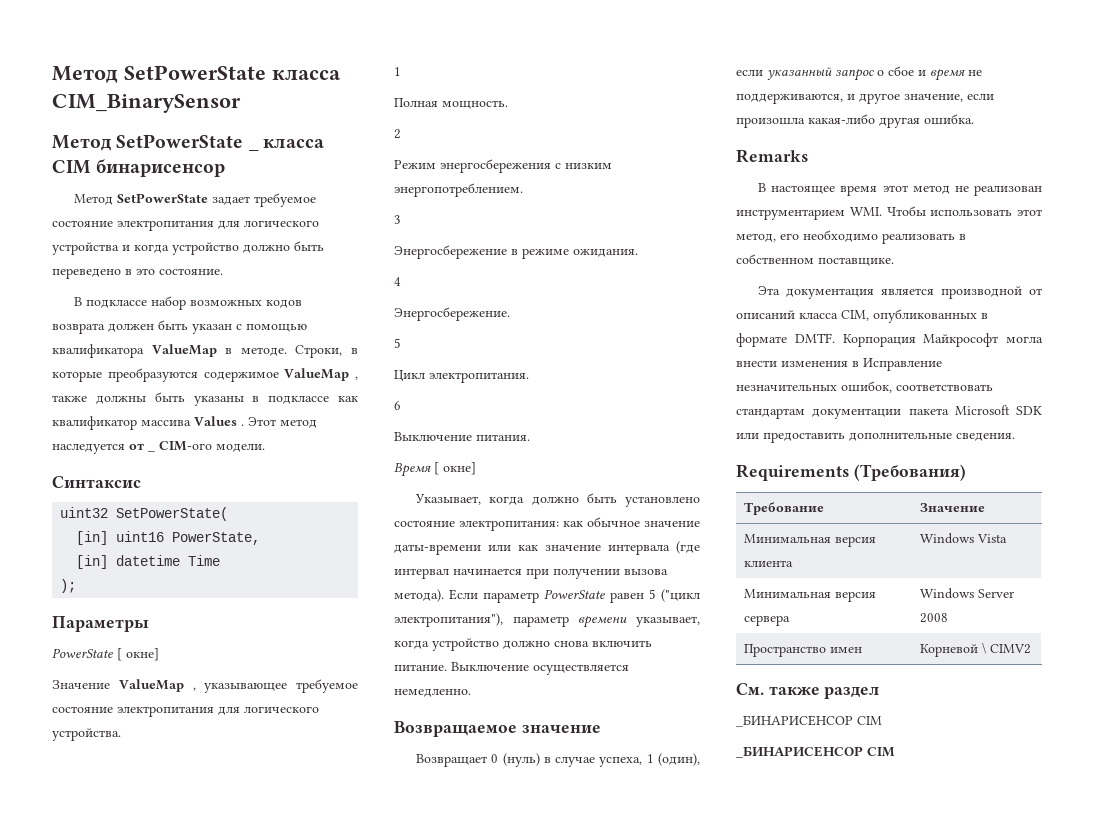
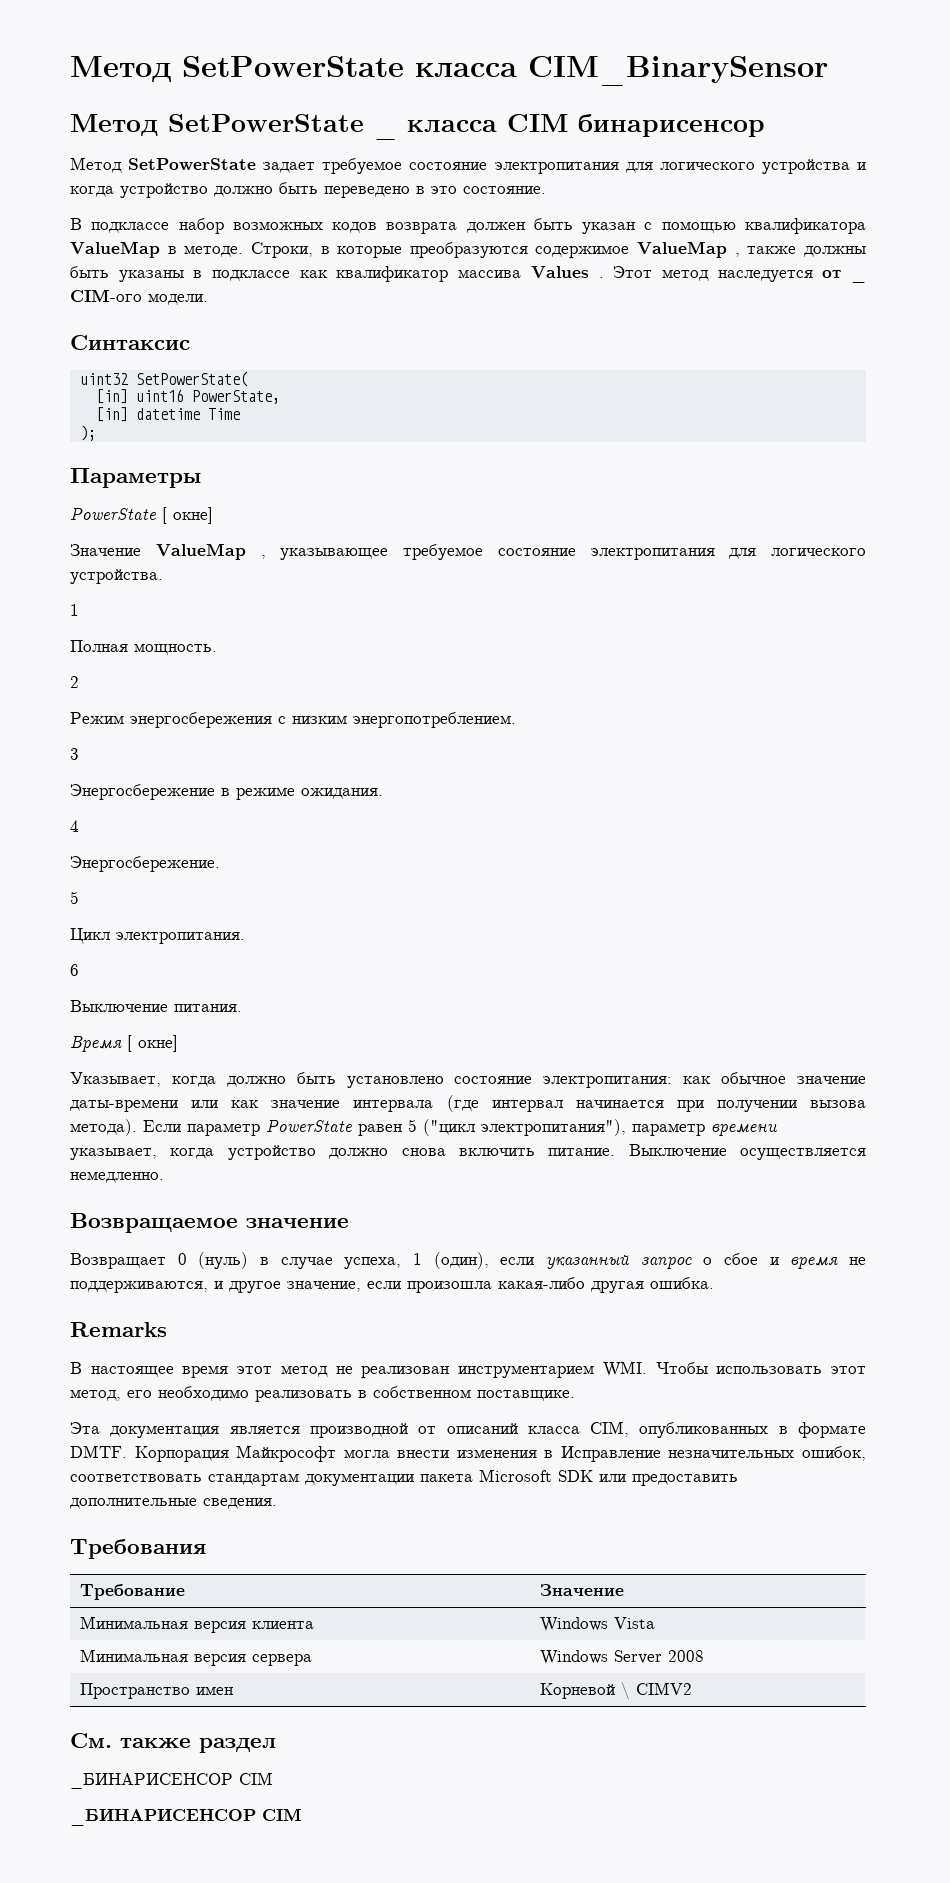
- Requirements (Требования)
+ Требования

